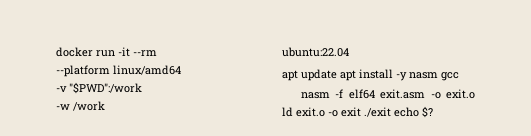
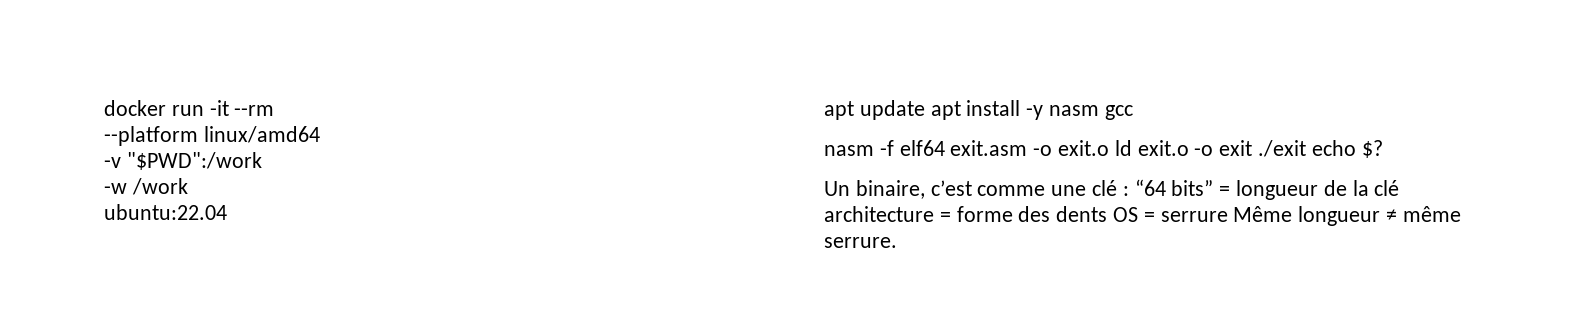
+ Un binaire, c’est comme une clé : “64 bits” = longueur de la clé architecture = forme des dents OS = serrure Même longueur ≠ même serrure.

